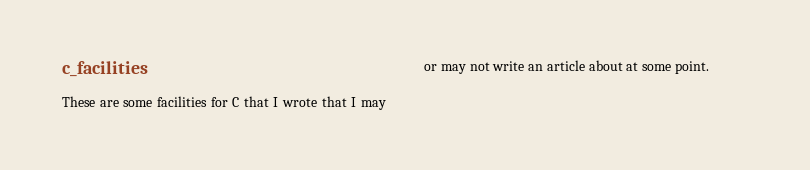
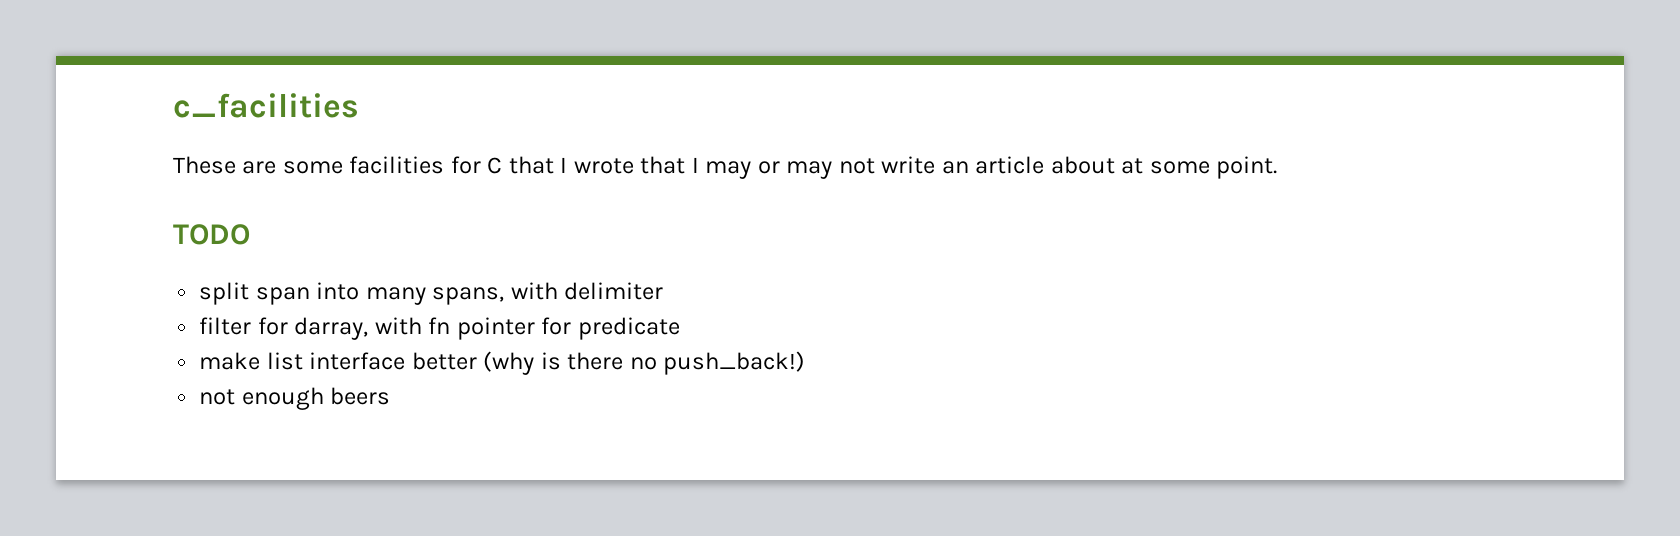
+ TODO
+ split span into many spans, with delimiter
+ filter for darray, with fn pointer for predicate
+ make list interface better (why is there no push_back!)
+ not enough beers

